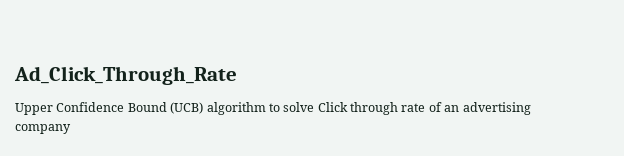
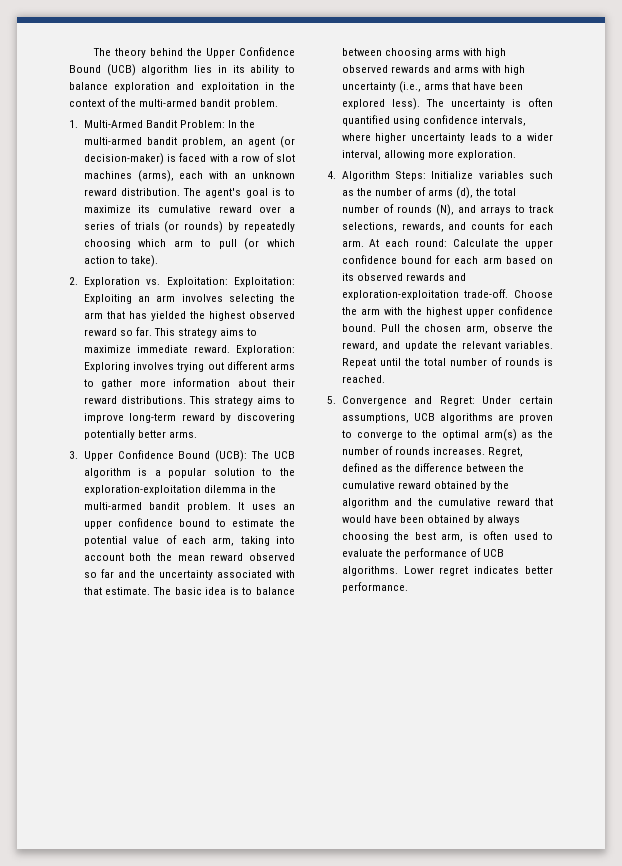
- Ad_Click_Through_Rate
- Upper Confidence Bound (UCB) algorithm to solve Click through rate of an advertising company
+ The theory behind the Upper Confidence Bound (UCB) algorithm lies in its ability to balance exploration and exploitation in the context of the multi-armed bandit problem.
+ 1. Multi-Armed Bandit Problem: In the multi-armed bandit problem, an agent (or decision-maker) is faced with a row of slot machines (arms), each with an unknown reward distribution. The agent's goal is to maximize its cumulative reward over a series of trials (or rounds) by repeatedly choosing which arm to pull (or which action to take).
+ 2. Exploration vs. Exploitation: Exploitation: Exploiting an arm involves selecting the arm that has yielded the highest observed reward so far. This strategy aims to maximize immediate reward. Exploration: Exploring involves trying out different arms to gather more information about their reward distributions. This strategy aims to improve long-term reward by discovering potentially better arms.
+ 3. Upper Confidence Bound (UCB): The UCB algorithm is a popular solution to the exploration-exploitation dilemma in the multi-armed bandit problem. It uses an upper confidence bound to estimate the potential value of each arm, taking into account both the mean reward observed so far and the uncertainty associated with that estimate. The basic idea is to balance between choosing arms with high observed rewards and arms with high uncertainty (i.e., arms that have been explored less). The uncertainty is often quantified using confidence intervals, where higher uncertainty leads to a wider interval, allowing more exploration.
+ 4. Algorithm Steps: Initialize variables such as the number of arms (d), the total number of rounds (N), and arrays to track selections, rewards, and counts for each arm. At each round: Calculate the upper confidence bound for each arm based on its observed rewards and exploration-exploitation trade-off. Choose the arm with the highest upper confidence bound. Pull the chosen arm, observe the reward, and update the relevant variables. Repeat until the total number of rounds is reached.
+ 5. Convergence and Regret: Under certain assumptions, UCB algorithms are proven to converge to the optimal arm(s) as the number of rounds increases. Regret, defined as the difference between the cumulative reward obtained by the algorithm and the cumulative reward that would have been obtained by always choosing the best arm, is often used to evaluate the performance of UCB algorithms. Lower regret indicates better performance.

